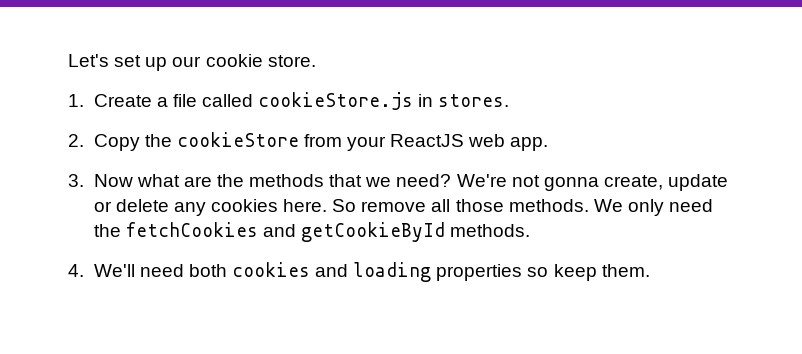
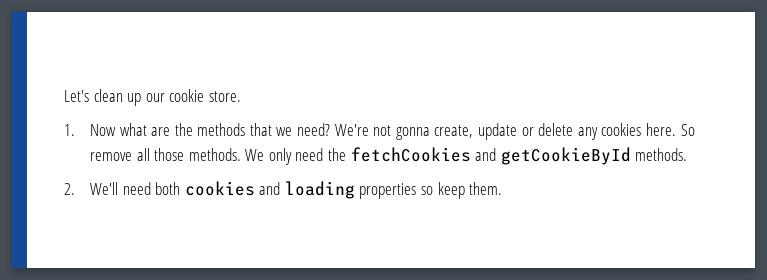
- Let's set up our cookie store.
+ Let's clean up our cookie store.
- 1. Create a file called cookieStore.js in stores.
- 2. Copy the cookieStore from your ReactJS web app.
- 3. Now what are the methods that we need?
+ 1. Now what are the methods that we need?
- 4. We'll need both cookies and loading properties so keep them.
+ 2. We'll need both cookies and loading properties so keep them.

